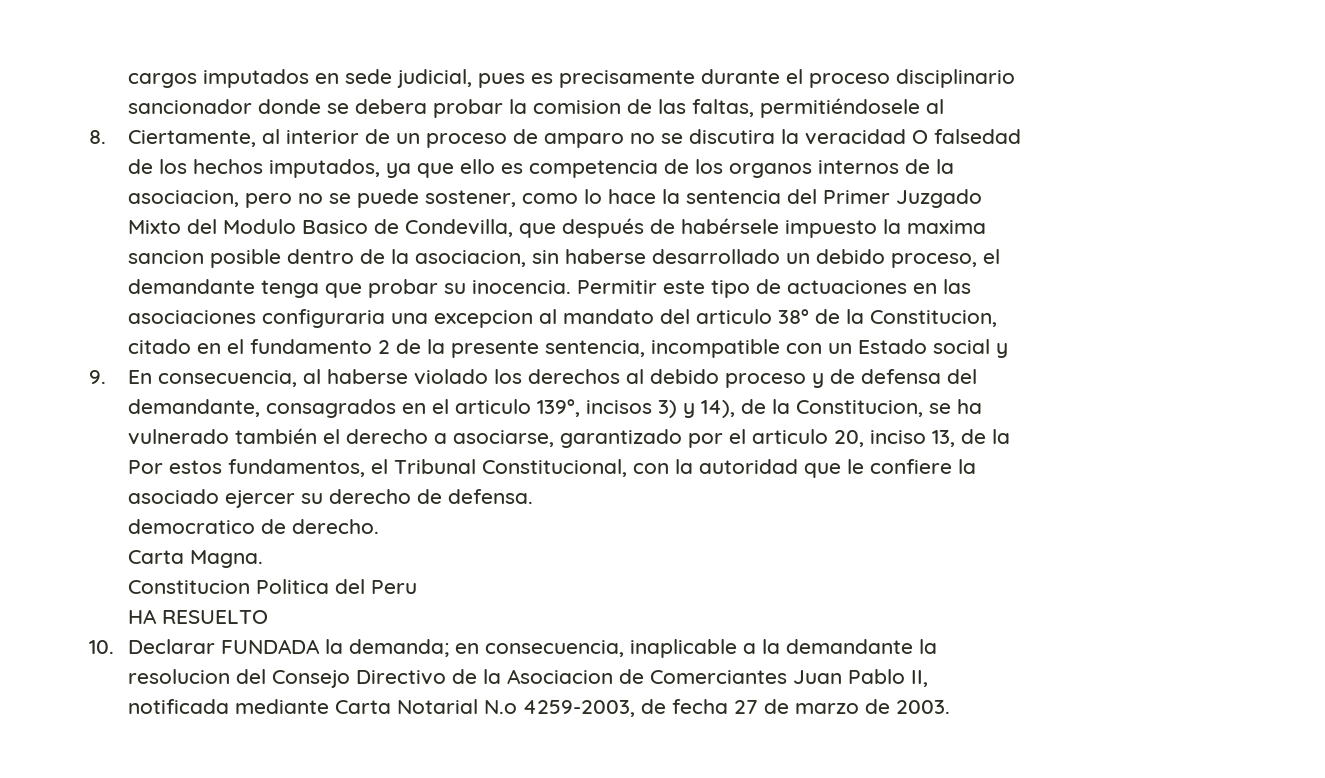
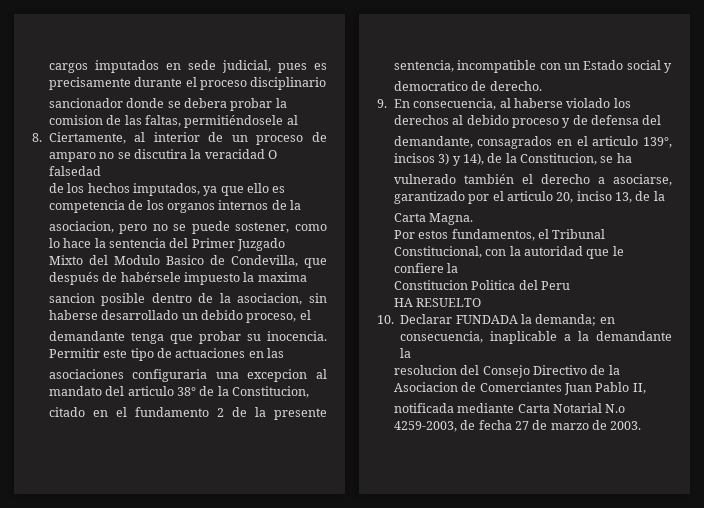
+ democratico de derecho.
+ Carta Magna.
- asociado ejercer su derecho de defensa.
- democratico de derecho.
- Carta Magna.

